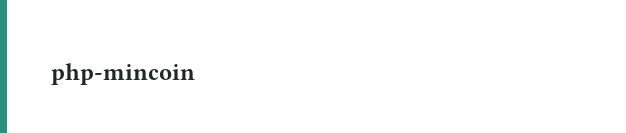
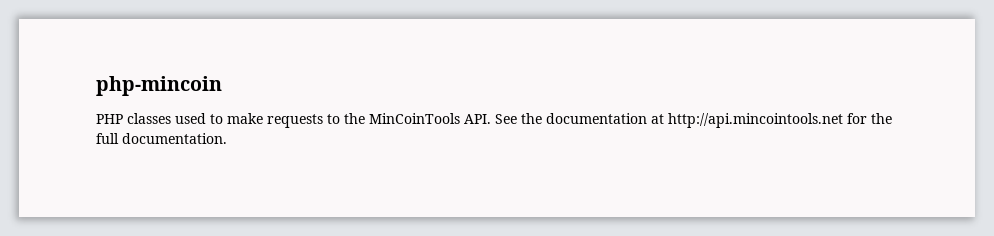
+ PHP classes used to make requests to the MinCoinTools API. See the documentation at http://api.mincointools.net for the full documentation.

